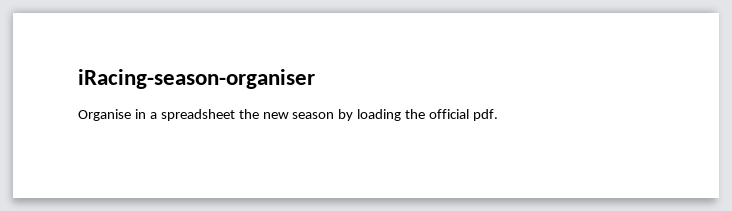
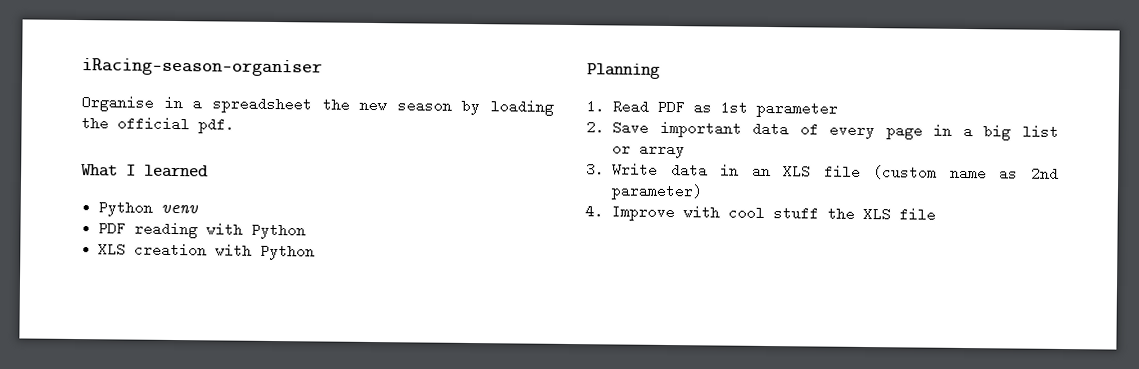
+ What I learned
+ Python venv
+ PDF reading with Python
+ XLS creation with Python
+ Planning
+ 1. Read PDF as 1st parameter
+ 2. Save important data of every page in a big list or array
+ 3. Write data in an XLS file (custom name as 2nd parameter)
+ 4. Improve with cool stuff the XLS file

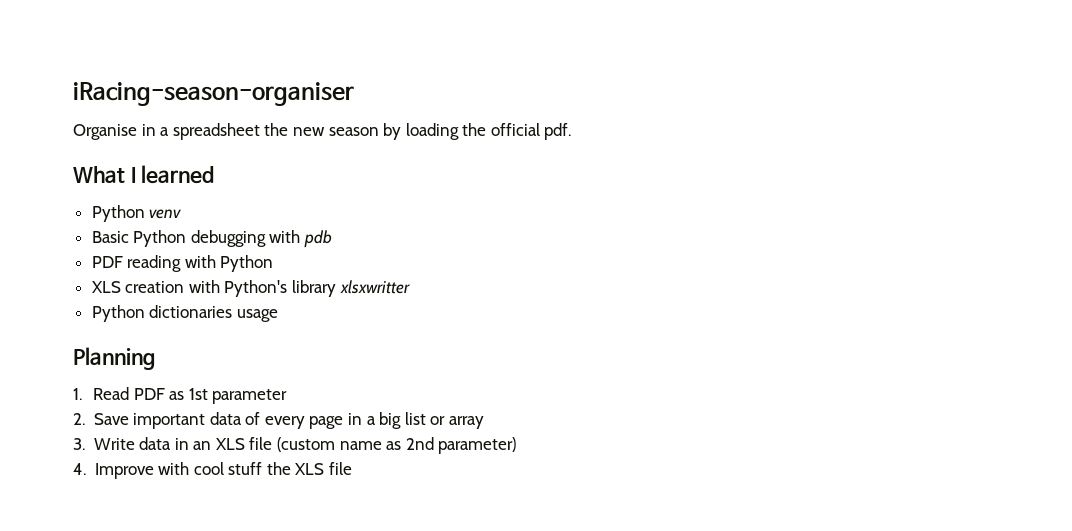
+ Basic Python debugging with pdb
- XLS creation with Python
+ XLS creation with Python's library xlsxwritter
+ Python dictionaries usage

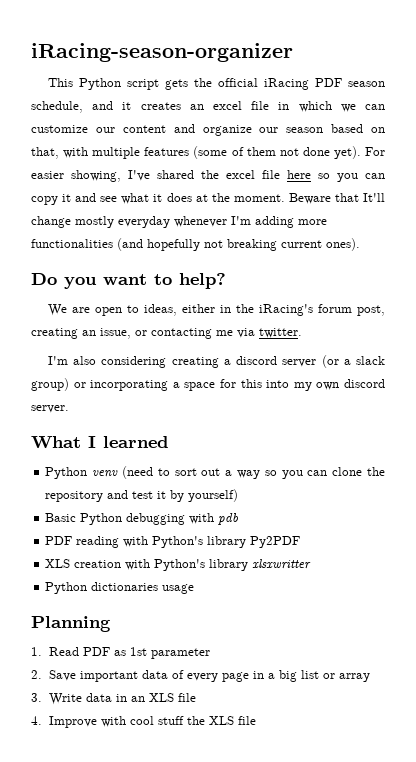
- iRacing-season-organiser
- Organise in a spreadsheet the new season by loading the official pdf.
+ iRacing-season-organizer
+ This Python script gets the official iRacing PDF season schedule, and it creates an excel file in which we can customize our content and organize our season based on that, with multiple features (some of them not done yet). For easier showing, I've shared the excel file here so you can copy it and see what it does at the moment. Beware that It'll change mostly everyday whenever I'm adding more functionalities (and hopefully not breaking current ones).
+ Do you want to help?
+ We are open to ideas, either in the iRacing's forum post, creating an issue, or contacting me via twitter.
+ I'm also considering creating a discord server (or a slack group) or incorporating a space for this into my own discord server.
- Python venv
+ Python venv (need to sort out a way so you can clone the repository and test it by yourself)
- PDF reading with Python
+ PDF reading with Python's library Py2PDF
- 3. Write data in an XLS file (custom name as 2nd parameter)
+ 3. Write data in an XLS file

